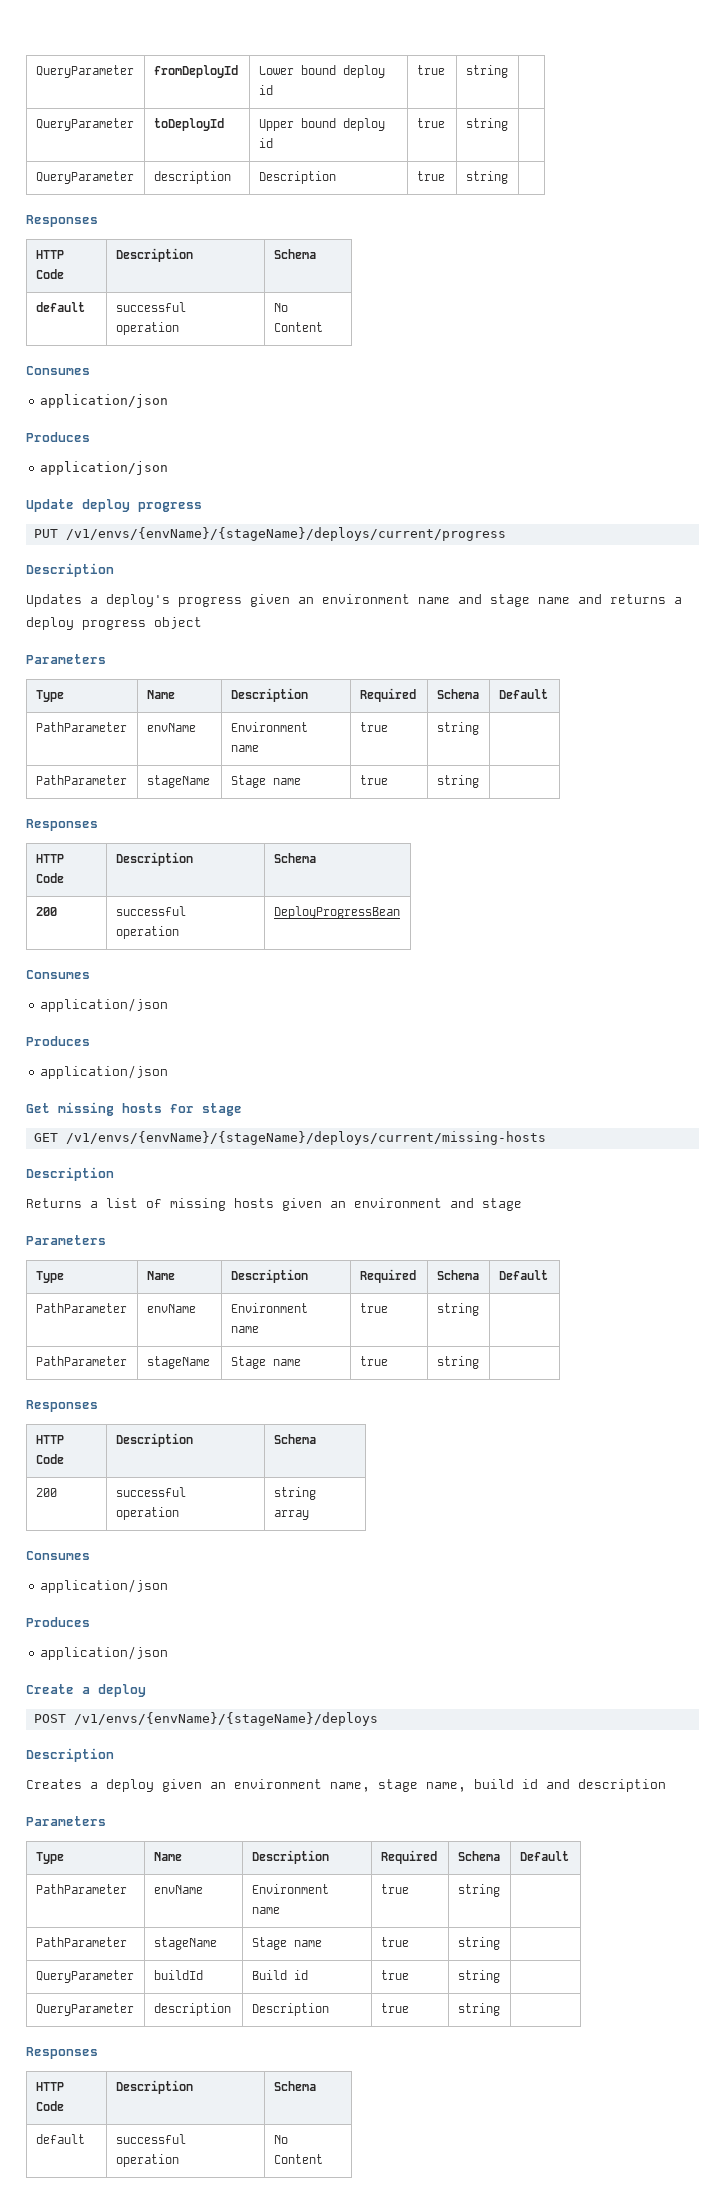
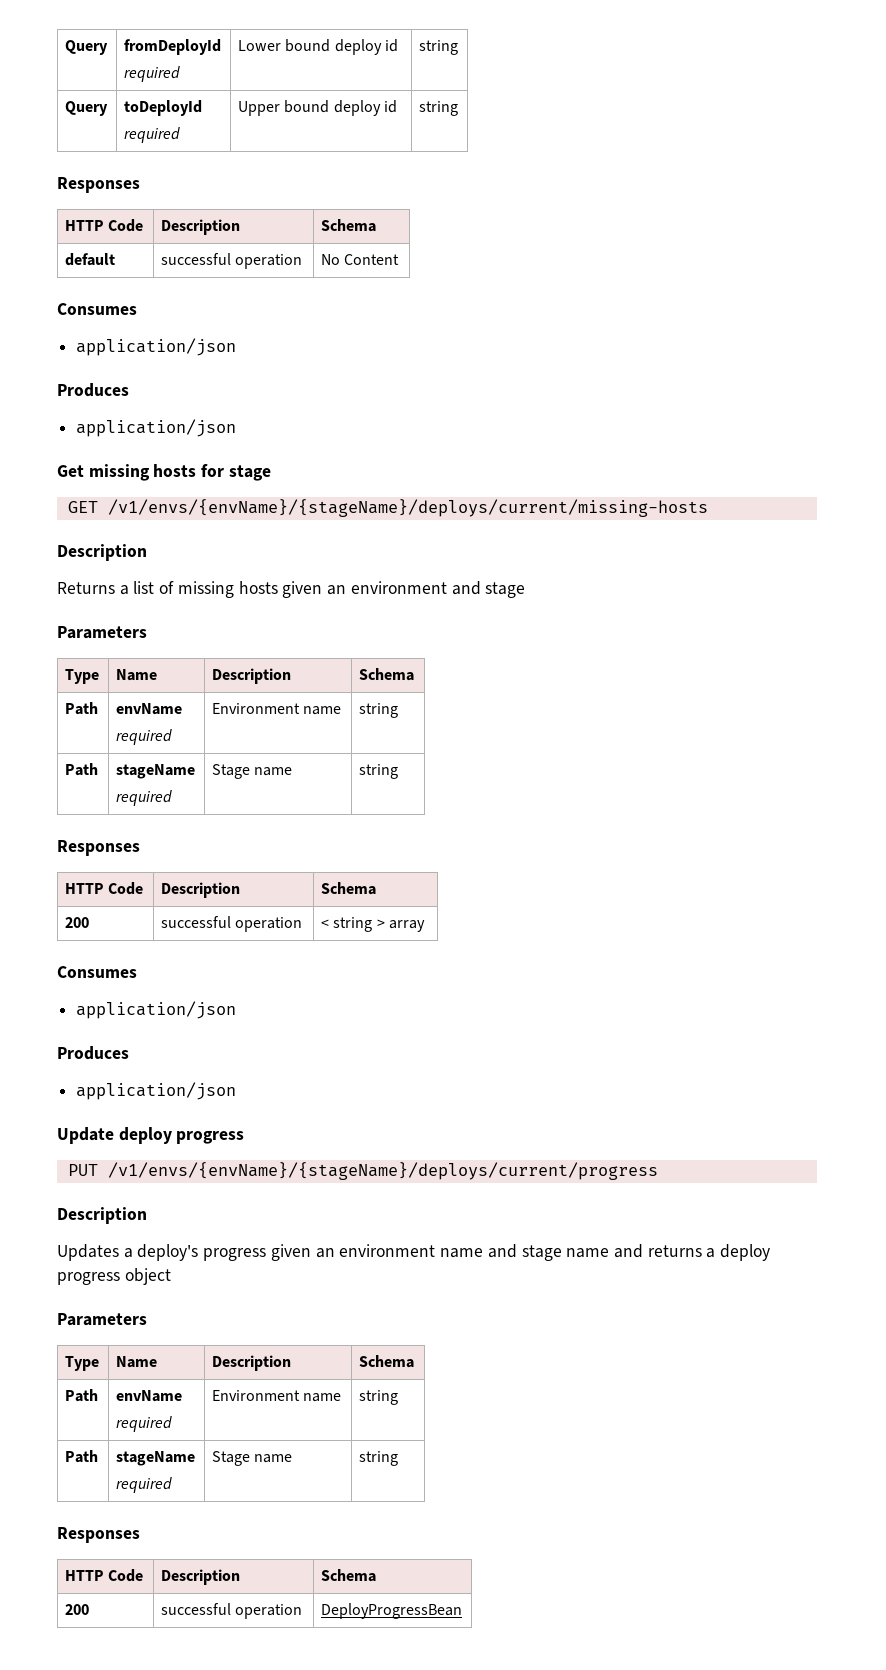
- QueryParameter | fromDeployId | Lower bound deploy id | true | string |
- QueryParameter | toDeployId | Upper bound deploy id | true | string |
- QueryParameter | description | Description | true | string |
+ Query | fromDeployId
+ required | Lower bound deploy id | string
+ Query | toDeployId
+ required | Upper bound deploy id | string
+ Get missing hosts for stage
+ GET /v1/envs/{envName}/{stageName}/deploys/current/missing-hosts
+ Description
+ Returns a list of missing hosts given an environment and stage
+ Parameters
+ Type | Name | Description | Schema
+ Path | envName
+ required | Environment name | string
+ Path | stageName
+ required | Stage name | string
+ Responses
+ HTTP Code | Description | Schema
+ 200 | successful operation | < string > array
+ Consumes
+ application/json
+ Produces
+ application/json
  Updates a deploy's progress given an environment name and stage name and returns a deploy progress object
  Parameters
- Type | Name | Description | Required | Schema | Default
- PathParameter | envName | Environment name | true | string |
- PathParameter | stageName | Stage name | true | string |
+ Type | Name | Description | Schema
+ Path | envName
+ required | Environment name | string
+ Path | stageName
+ required | Stage name | string
  200 | successful operation | DeployProgressBean
- Consumes
- application/json
- Produces
- application/json
- Get missing hosts for stage
- GET /v1/envs/{envName}/{stageName}/deploys/current/missing-hosts
- Description
- Returns a list of missing hosts given an environment and stage
- Parameters
- Type | Name | Description | Required | Schema | Default
- PathParameter | envName | Environment name | true | string |
- PathParameter | stageName | Stage name | true | string |
- Responses
- HTTP Code | Description | Schema
- 200 | successful operation | string array
- Consumes
- application/json
- Produces
- application/json
- Create a deploy
- POST /v1/envs/{envName}/{stageName}/deploys
- Description
- Creates a deploy given an environment name, stage name, build id and description
- Parameters
- Type | Name | Description | Required | Schema | Default
- PathParameter | envName | Environment name | true | string |
- PathParameter | stageName | Stage name | true | string |
- QueryParameter | buildId | Build id | true | string |
- QueryParameter | description | Description | true | string |
- Responses
- HTTP Code | Description | Schema
- default | successful operation | No Content

